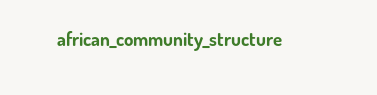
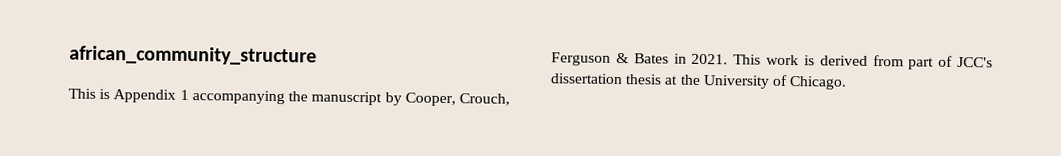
+ This is Appendix 1 accompanying the manuscript by Cooper, Crouch, Ferguson & Bates in 2021. This work is derived from part of JCC's dissertation thesis at the University of Chicago.

